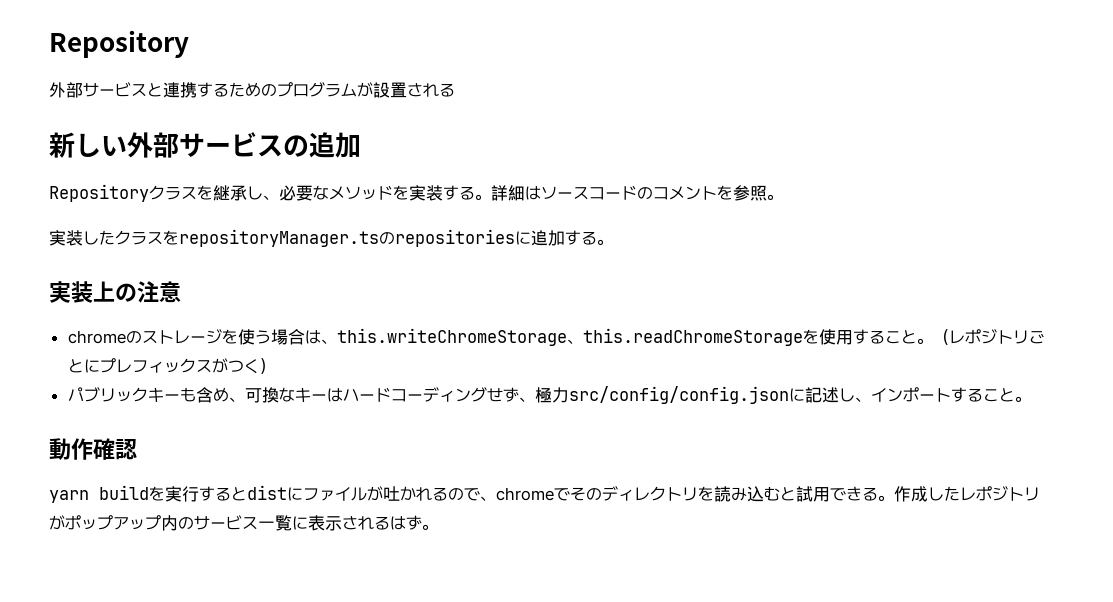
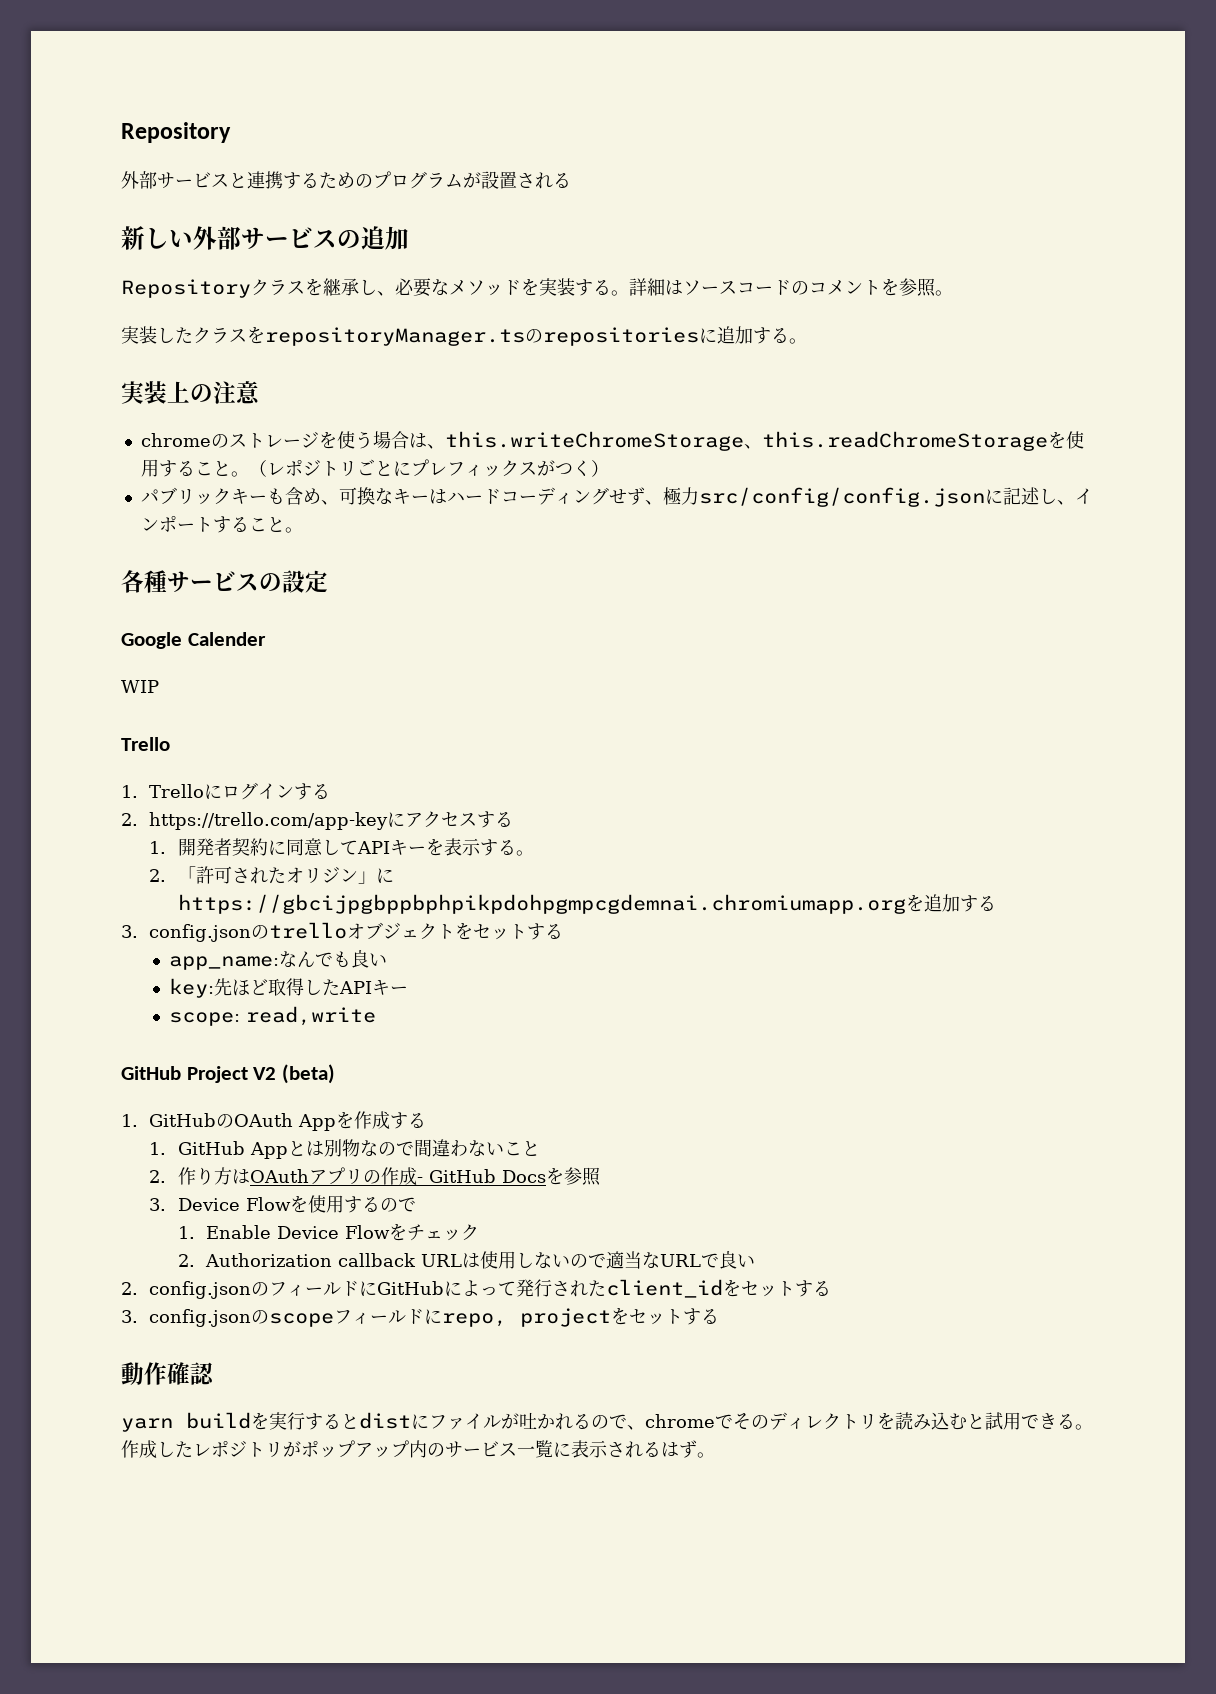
+ 各種サービスの設定
+ Google Calender
+ WIP
+ Trello
+ 1. Trelloにログインする
+ 2. https://trello.com/app-keyにアクセスする
+ 1.開発者契約に同意してAPIキーを表示する。
+ 2.「許可されたオリジン」にhttps://gbcijpgbppbphpikpdohpgmpcgdemnai.chromiumapp.orgを追加する
+ 3. config.jsonのtrelloオブジェクトをセットする
+ app_name:なんでも良い
+ key:先ほど取得したAPIキー
+ scope: read,write
+ GitHub Project V2 (beta)
+ 1. GitHubのOAuth Appを作成する
+ 1. GitHub Appとは別物なので間違わないこと
+ 2.作り方はOAuthアプリの作成- GitHub Docsを参照
+ 3. Device Flowを使用するので
+ 1. Enable Device Flowをチェック
+ 2. Authorization callback URLは使用しないので適当なURLで良い
+ 2. config.jsonのフィールドにGitHubによって発行されたclient_idをセットする
+ 3. config.jsonのscopeフィールドにrepo, projectをセットする

